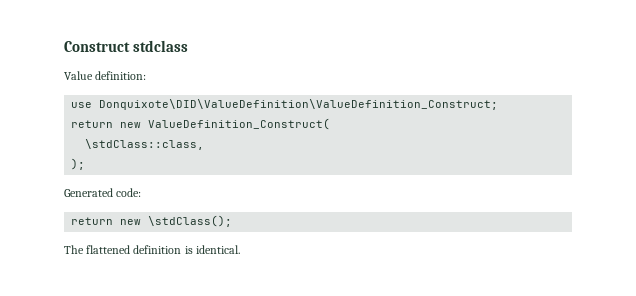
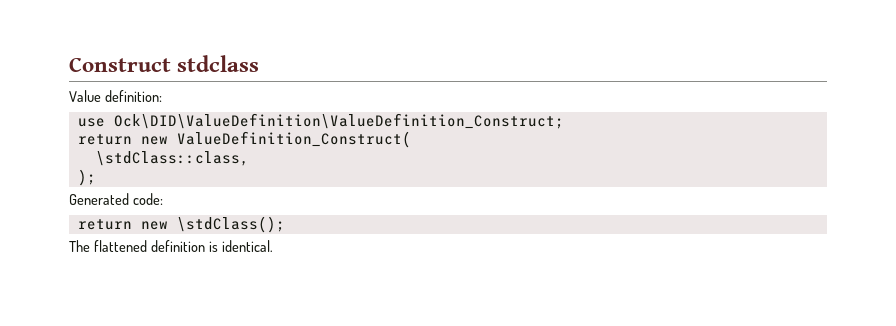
- use Donquixote\DID\ValueDefinition\ValueDefinition_Construct;
+ use Ock\DID\ValueDefinition\ValueDefinition_Construct;

